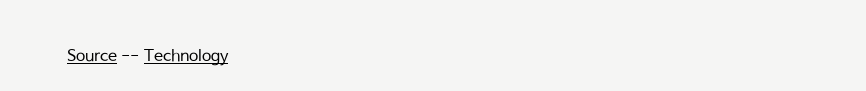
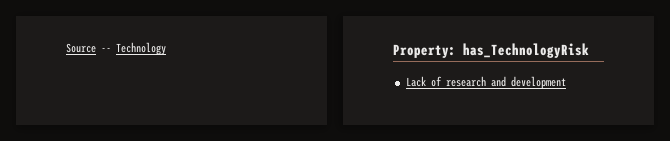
+ Property: has_TechnologyRisk
+ Lack of research and development

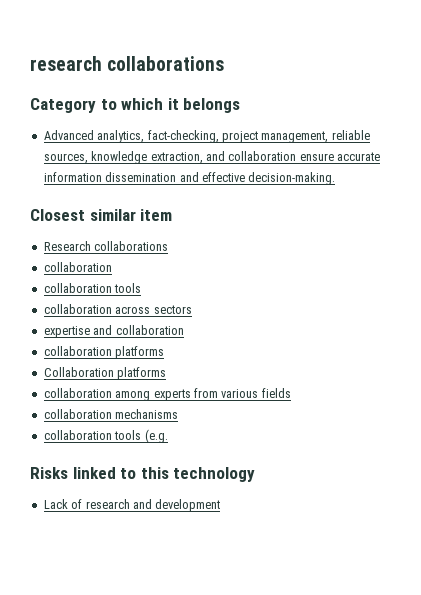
- Source -- Technology
- Property: has_TechnologyRisk
+ research collaborations
+ Category to which it belongs
+ Advanced analytics, fact-checking, project management, reliable sources, knowledge extraction, and collaboration ensure accurate information dissemination and effective decision-making.
+ Closest similar item
+ Research collaborations
+ collaboration
+ collaboration tools
+ collaboration across sectors
+ expertise and collaboration
+ collaboration platforms
+ Collaboration platforms
+ collaboration among experts from various fields
+ collaboration mechanisms
+ collaboration tools (e.g.
+ Risks linked to this technology

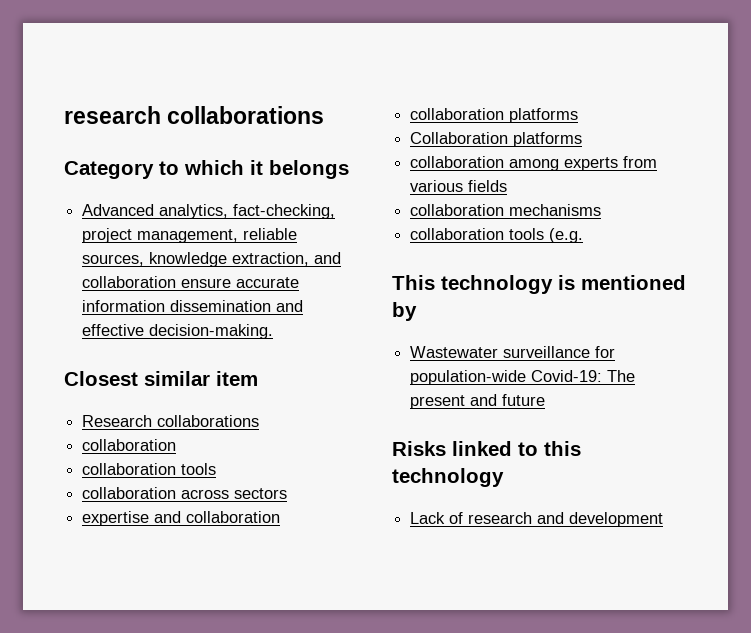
+ This technology is mentioned by
+ Wastewater surveillance for population-wide Covid-19: The present and future

